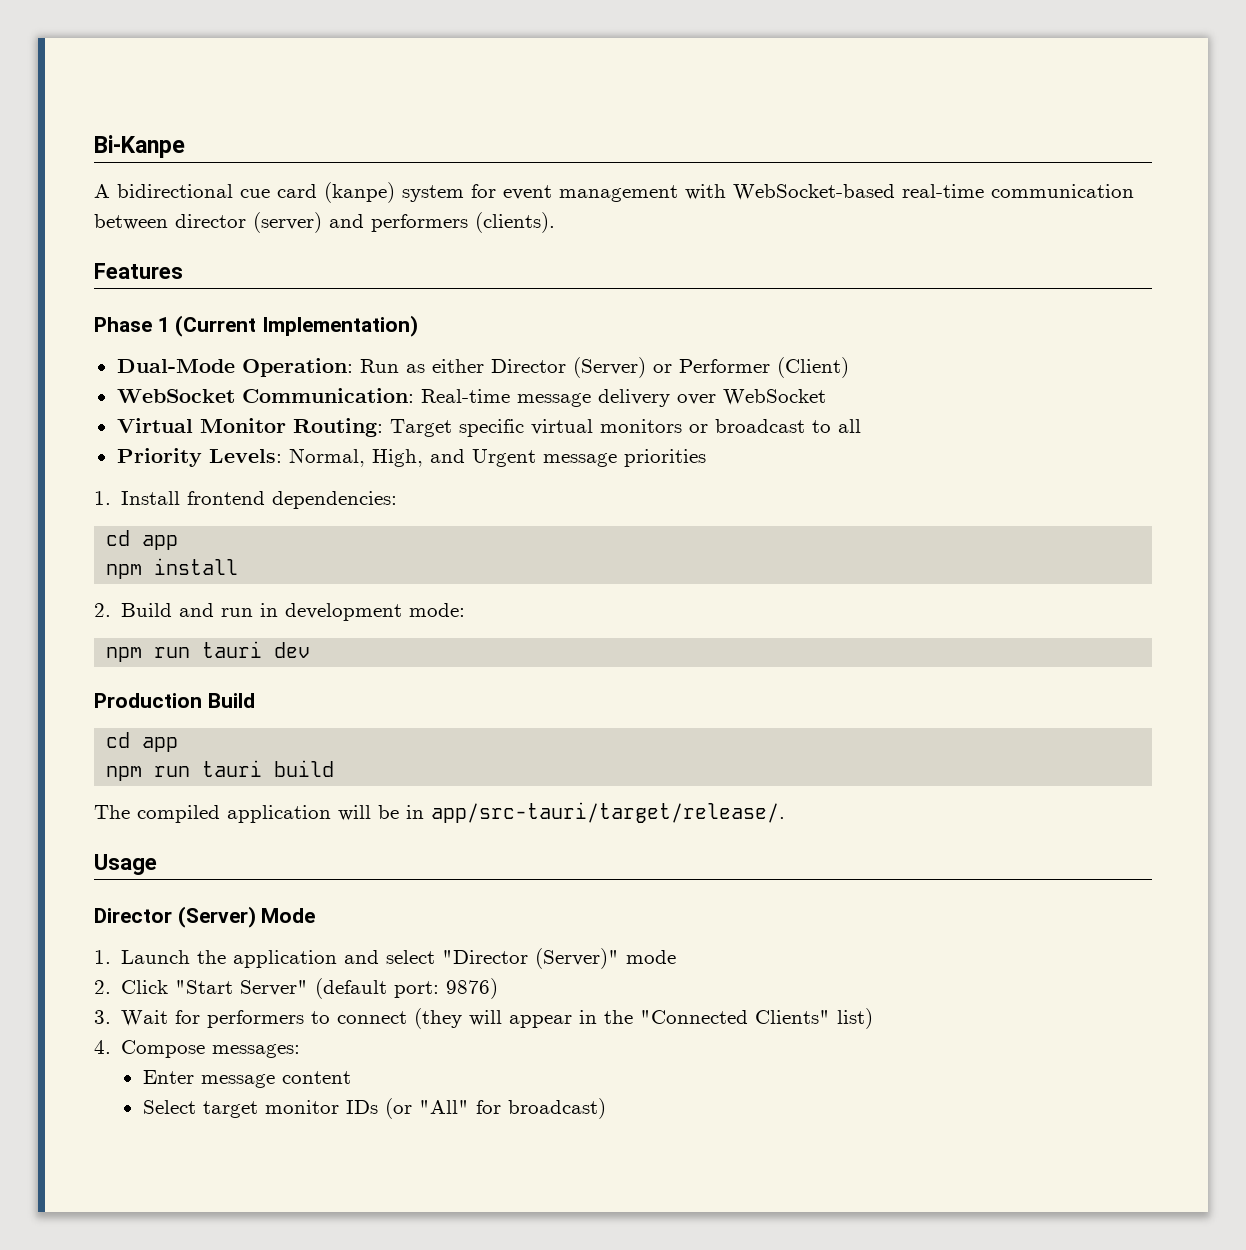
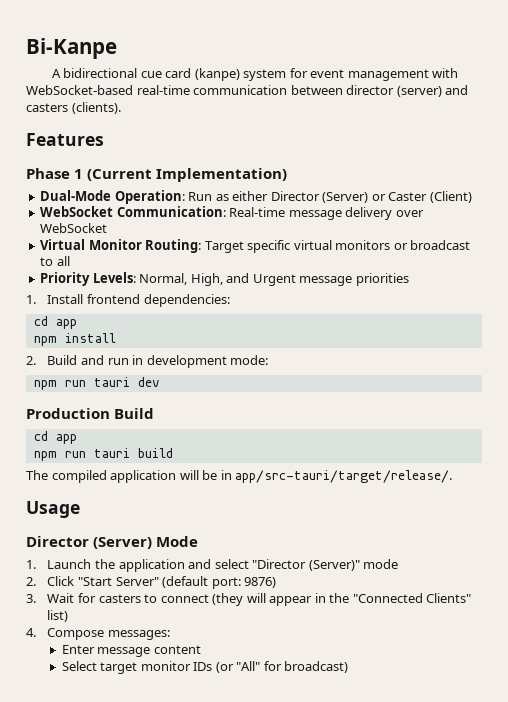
- A bidirectional cue card (kanpe) system for event management with WebSocket-based real-time communication between director (server) and performers (clients).
+ A bidirectional cue card (kanpe) system for event management with WebSocket-based real-time communication between director (server) and casters (clients).
- Dual-Mode Operation: Run as either Director (Server) or Performer (Client)
+ Dual-Mode Operation: Run as either Director (Server) or Caster (Client)
- 3. Wait for performers to connect (they will appear in the "Connected Clients" list)
+ 3. Wait for casters to connect (they will appear in the "Connected Clients" list)

